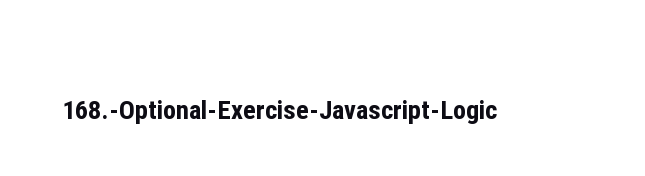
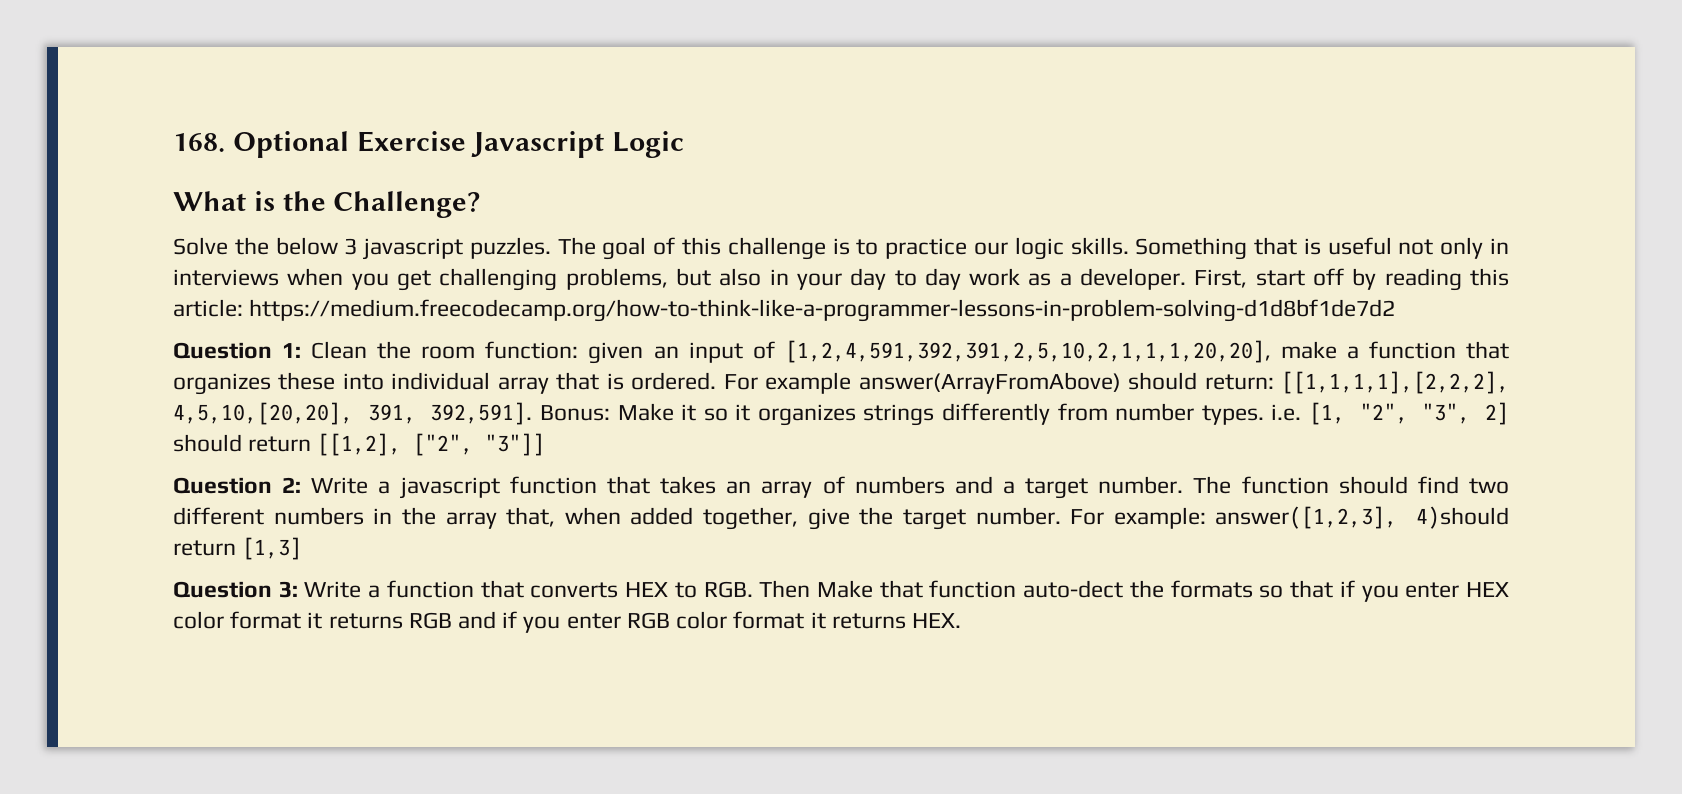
- 168.-Optional-Exercise-Javascript-Logic
+ 168. Optional Exercise Javascript Logic
+ What is the Challenge?
+ Solve the below 3 javascript puzzles. The goal of this challenge is to practice our logic skills. Something that is useful not only in interviews when you get challenging problems, but also in your day to day work as a developer. First, start off by reading this article: https://medium.freecodecamp.org/how-to-think-like-a-programmer-lessons-in-problem-solving-d1d8bf1de7d2
+ Question 1: Clean the room function: given an input of [1,2,4,591,392,391,2,5,10,2,1,1,1,20,20], make a function that organizes these into individual array that is ordered. For example answer(ArrayFromAbove) should return: [[1,1,1,1],[2,2,2], 4,5,10,[20,20], 391, 392,591]. Bonus: Make it so it organizes strings differently from number types. i.e. [1, "2", "3", 2] should return [[1,2], ["2", "3"]]
+ Question 2: Write a javascript function that takes an array of numbers and a target number. The function should find two different numbers in the array that, when added together, give the target number. For example: answer([1,2,3], 4)should return [1,3]
+ Question 3: Write a function that converts HEX to RGB. Then Make that function auto-dect the formats so that if you enter HEX color format it returns RGB and if you enter RGB color format it returns HEX.

